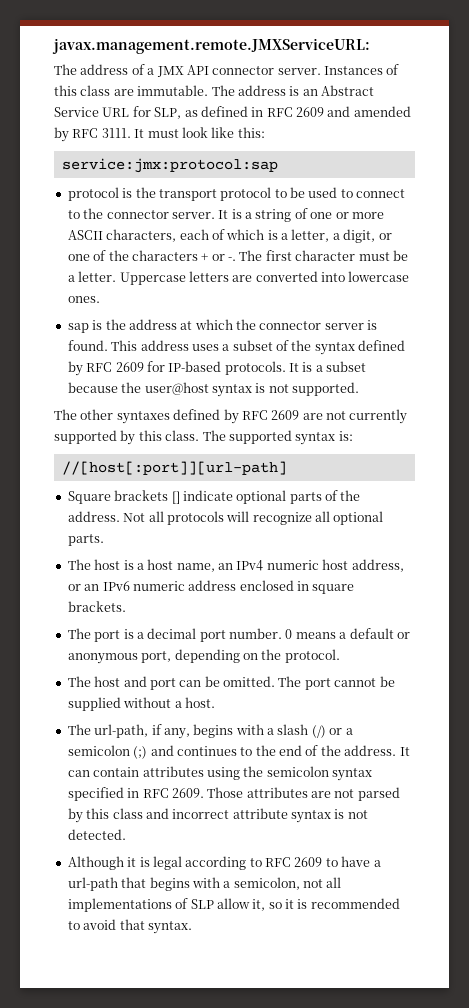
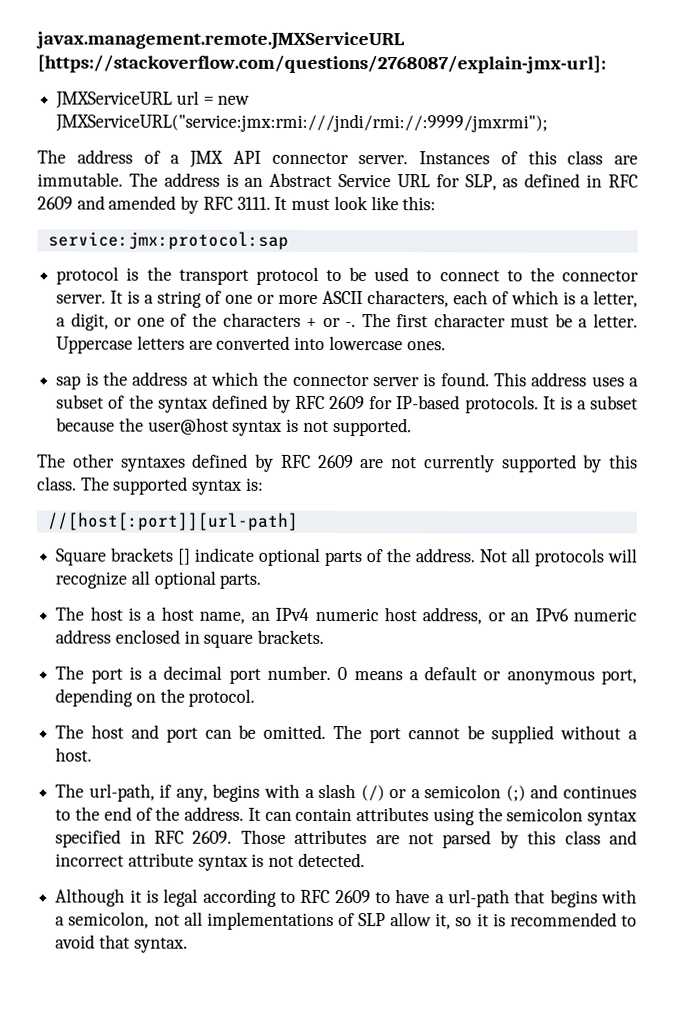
- javax.management.remote.JMXServiceURL:
+ javax.management.remote.JMXServiceURL [https://stackoverflow.com/questions/2768087/explain-jmx-url]:
+ JMXServiceURL url = new JMXServiceURL("service:jmx:rmi:///jndi/rmi://:9999/jmxrmi");

